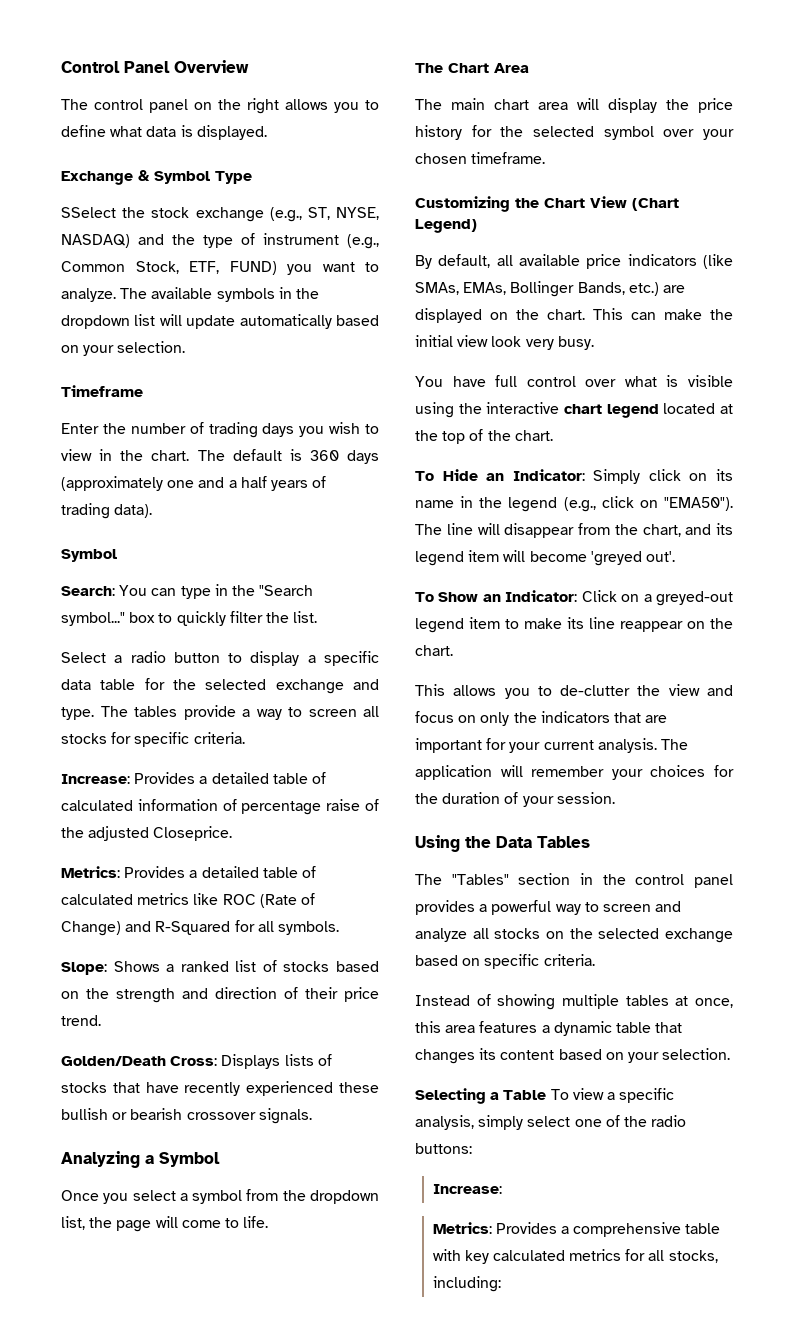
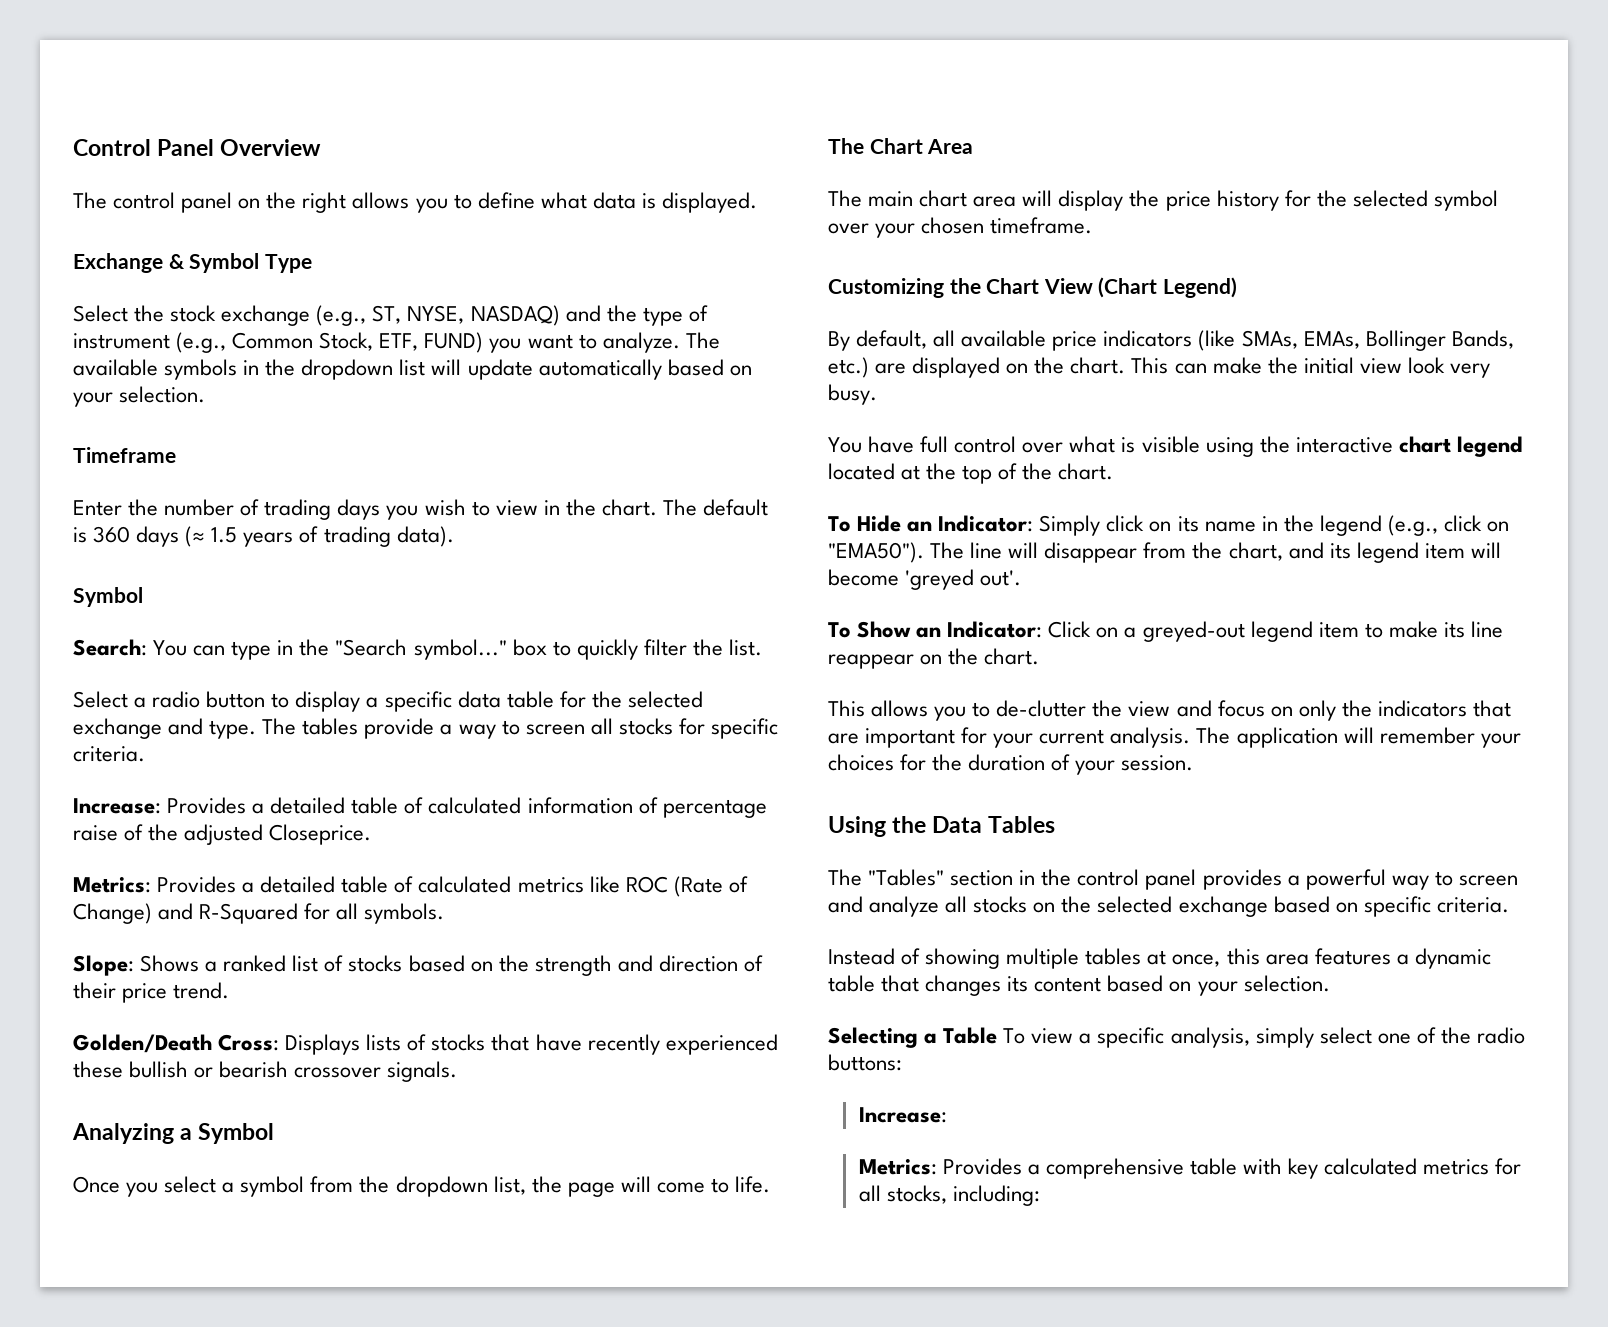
- SSelect the stock exchange (e.g., ST, NYSE, NASDAQ) and the type of instrument (e.g., Common Stock, ETF, FUND) you want to analyze.
+ Select the stock exchange (e.g., ST, NYSE, NASDAQ) and the type of instrument (e.g., Common Stock, ETF, FUND) you want to analyze.
- The default is 360 days (approximately one and a half years of trading data).
+ The default is 360 days (≈ 1.5 years of trading data).

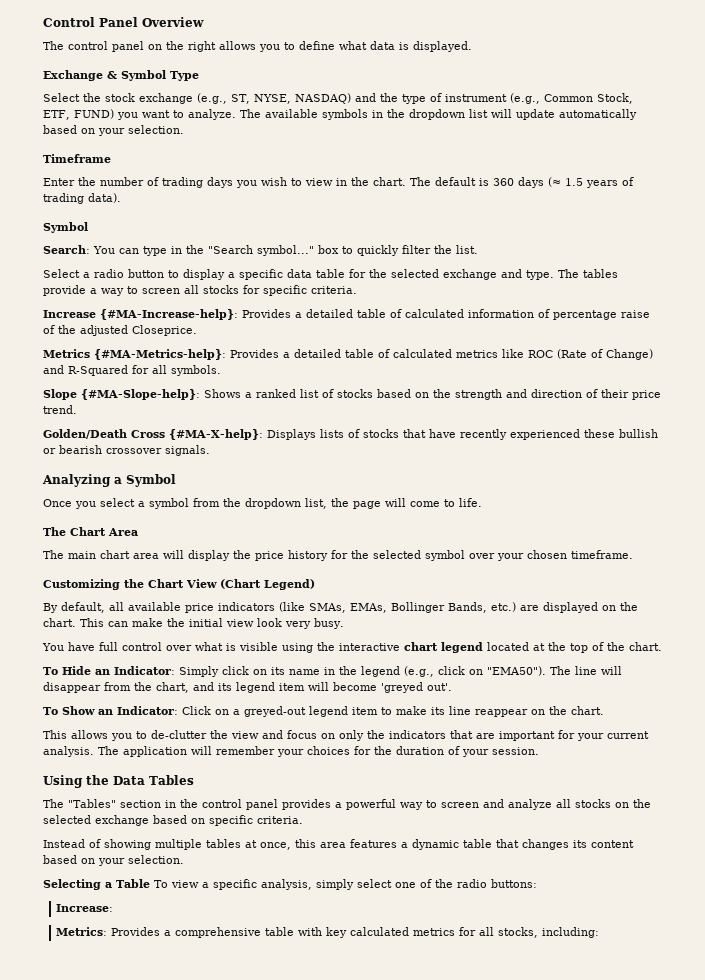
- Increase: Provides a detailed table of calculated information of percentage raise of the adjusted Closeprice.
+ Increase {#MA-Increase-help}: Provides a detailed table of calculated information of percentage raise of the adjusted Closeprice.
- Metrics: Provides a detailed table of calculated metrics like ROC (Rate of Change) and R-Squared for all symbols.
+ Metrics {#MA-Metrics-help}: Provides a detailed table of calculated metrics like ROC (Rate of Change) and R-Squared for all symbols.
- Slope: Shows a ranked list of stocks based on the strength and direction of their price trend.
+ Slope {#MA-Slope-help}: Shows a ranked list of stocks based on the strength and direction of their price trend.
- Golden/Death Cross: Displays lists of stocks that have recently experienced these bullish or bearish crossover signals.
+ Golden/Death Cross {#MA-X-help}: Displays lists of stocks that have recently experienced these bullish or bearish crossover signals.

